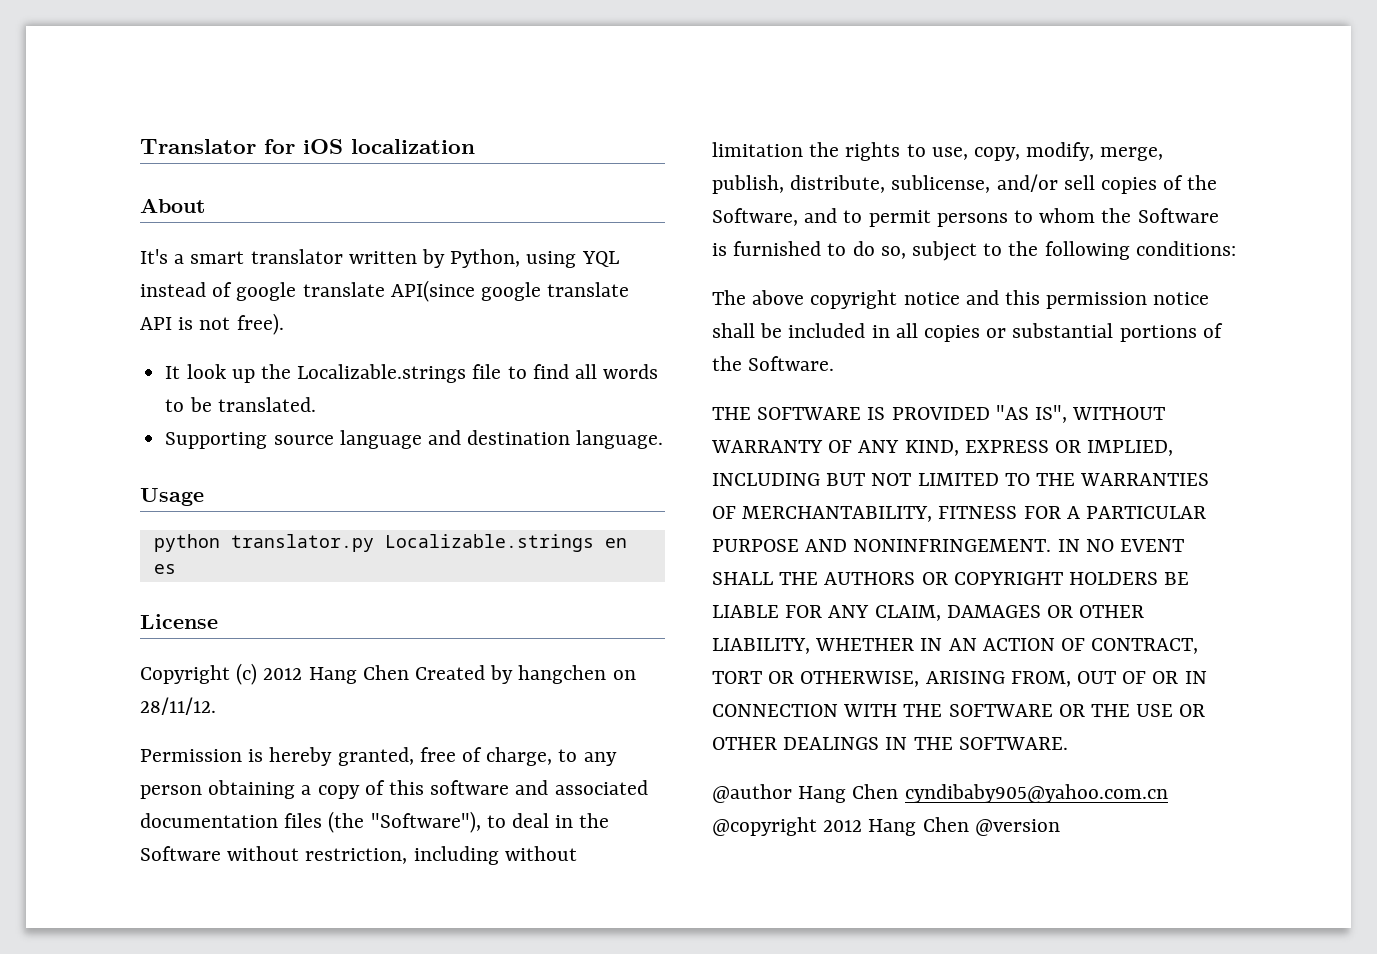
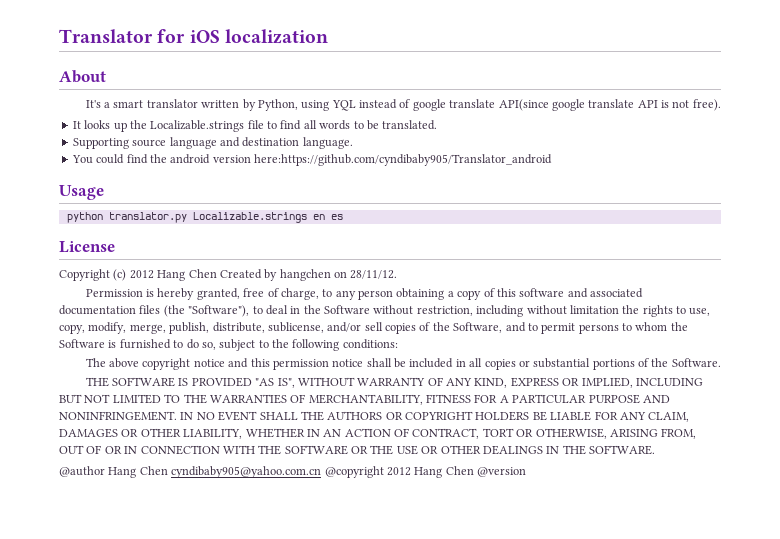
- It look up the Localizable.strings file to find all words to be translated.
+ It looks up the Localizable.strings file to find all words to be translated.
+ You could find the android version here:https://github.com/cyndibaby905/Translator_android

